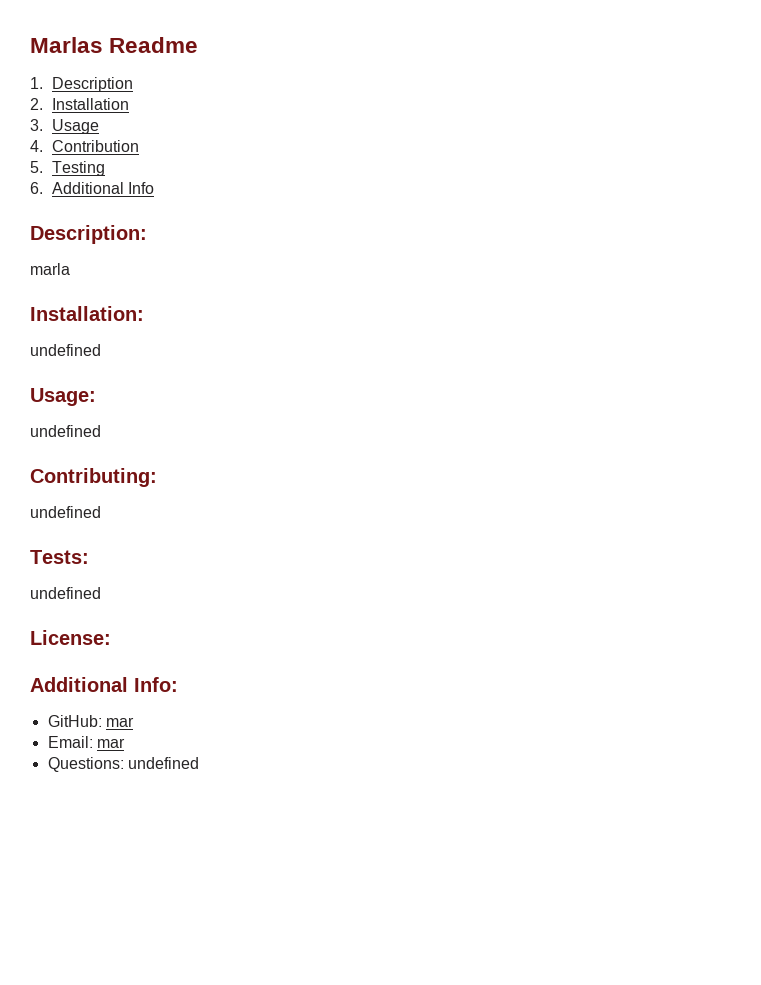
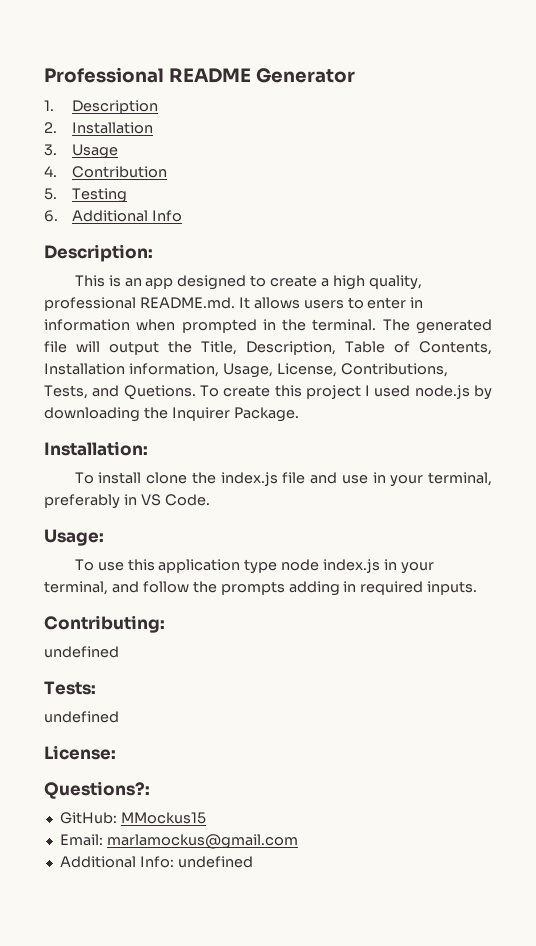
- Marlas Readme
+ Professional README Generator
- marla
+ This is an app designed to create a high quality, professional README.md. It allows users to enter in information when prompted in the terminal. The generated file will output the Title, Description, Table of Contents, Installation information, Usage, License, Contributions, Tests, and Quetions. To create this project I used node.js by downloading the Inquirer Package.
  Installation:
- undefined
+ To install clone the index.js file and use in your terminal, preferably in VS Code.
  Usage:
- undefined
+ To use this application type node index.js in your terminal, and follow the prompts adding in required inputs.
- Additional Info:
- GitHub: mar
- Email: mar
- Questions: undefined
+ Questions?:
+ GitHub: MMockus15
+ Email: marlamockus@gmail.com
+ Additional Info: undefined

